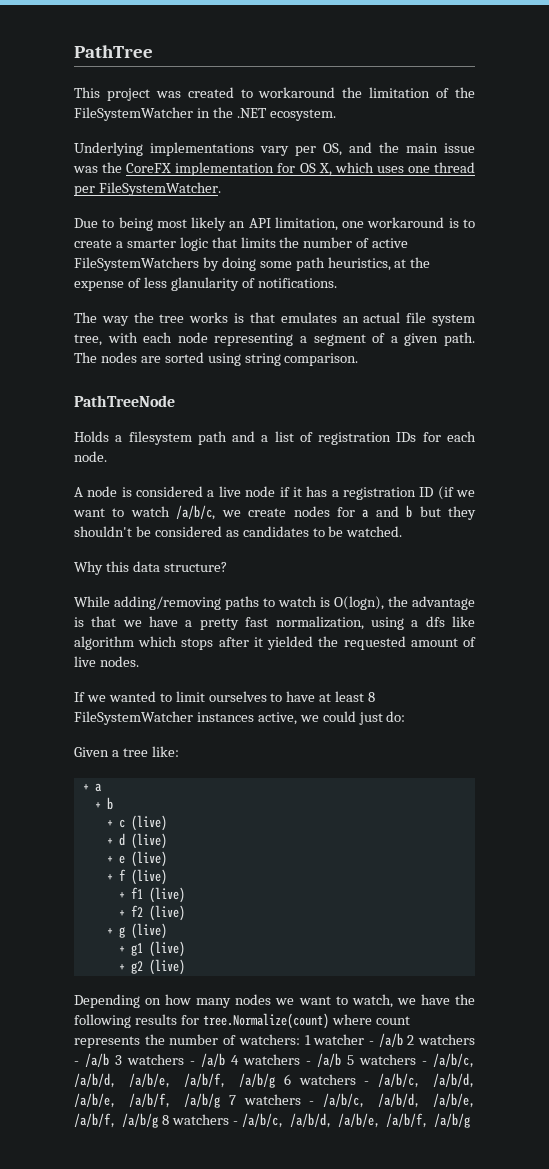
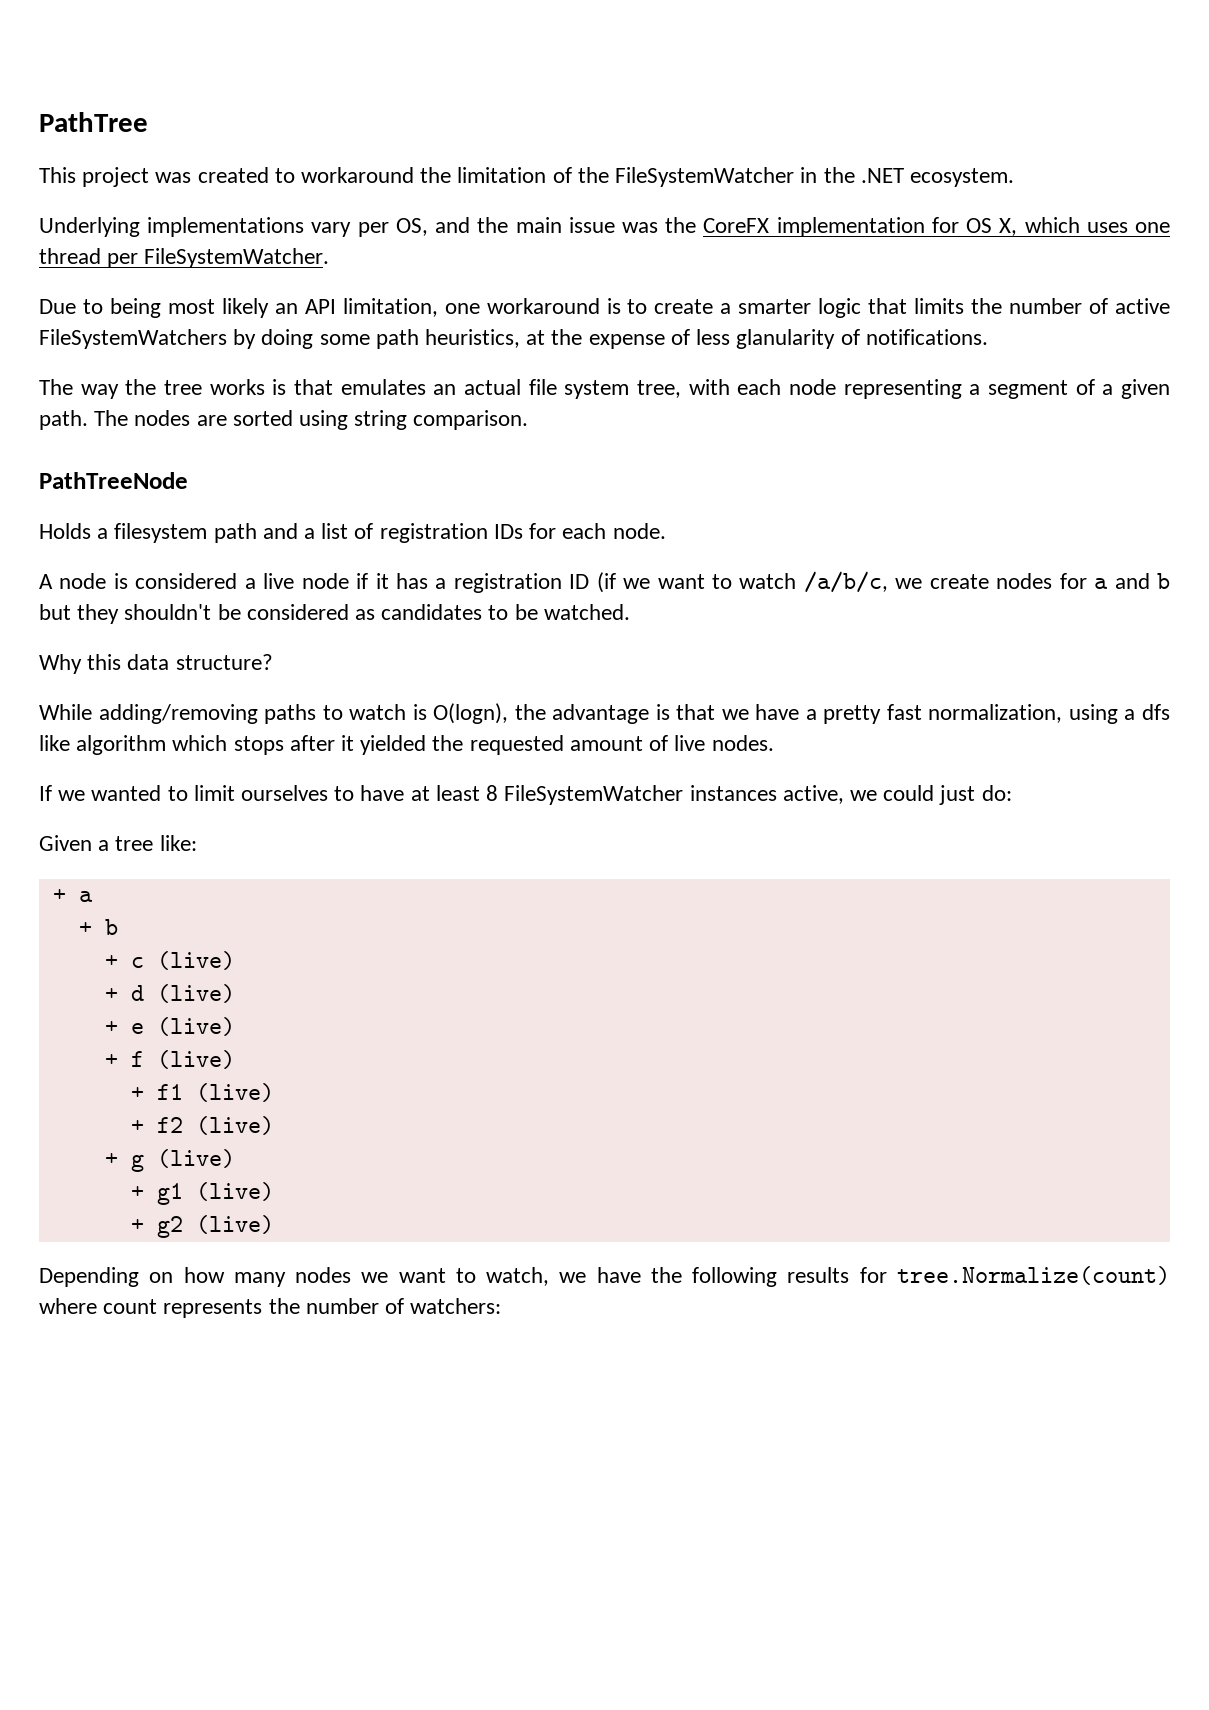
- Depending on how many nodes we want to watch, we have the following results for tree.Normalize(count) where count represents the number of watchers: 1 watcher - /a/b 2 watchers - /a/b 3 watchers - /a/b 4 watchers - /a/b 5 watchers - /a/b/c, /a/b/d, /a/b/e, /a/b/f, /a/b/g 6 watchers - /a/b/c, /a/b/d, /a/b/e, /a/b/f, /a/b/g 7 watchers - /a/b/c, /a/b/d, /a/b/e, /a/b/f, /a/b/g 8 watchers - /a/b/c, /a/b/d, /a/b/e, /a/b/f, /a/b/g
+ Depending on how many nodes we want to watch, we have the following results for tree.Normalize(count) where count represents the number of watchers:

